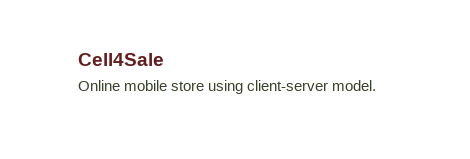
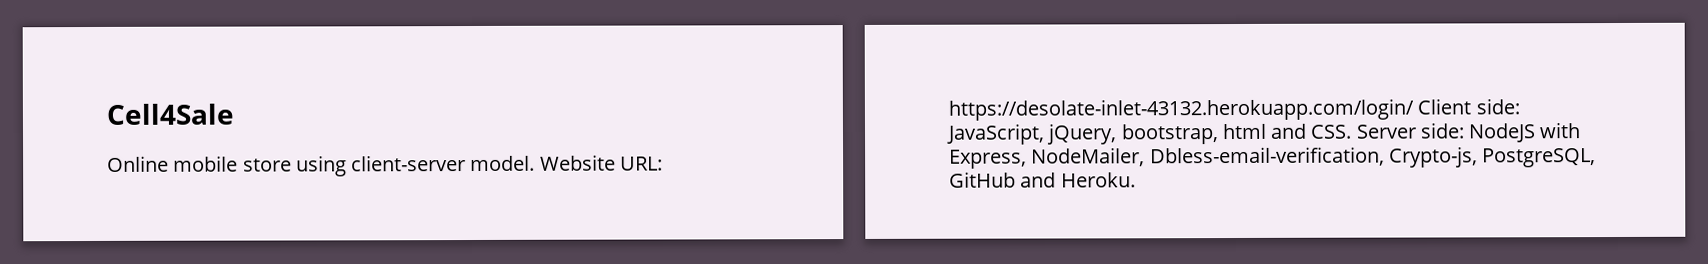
+ Website URL: https://desolate-inlet-43132.herokuapp.com/login/ Client side: JavaScript, jQuery, bootstrap, html and CSS. Server side: NodeJS with Express, NodeMailer, Dbless-email-verification, Crypto-js, PostgreSQL, GitHub and Heroku.

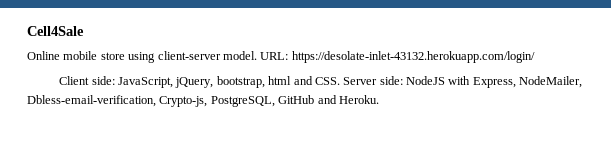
- Website URL: https://desolate-inlet-43132.herokuapp.com/login/ Client side: JavaScript, jQuery, bootstrap, html and CSS. Server side: NodeJS with Express, NodeMailer, Dbless-email-verification, Crypto-js, PostgreSQL, GitHub and Heroku.
+ URL: https://desolate-inlet-43132.herokuapp.com/login/
+ Client side: JavaScript, jQuery, bootstrap, html and CSS. Server side: NodeJS with Express, NodeMailer, Dbless-email-verification, Crypto-js, PostgreSQL, GitHub and Heroku.

